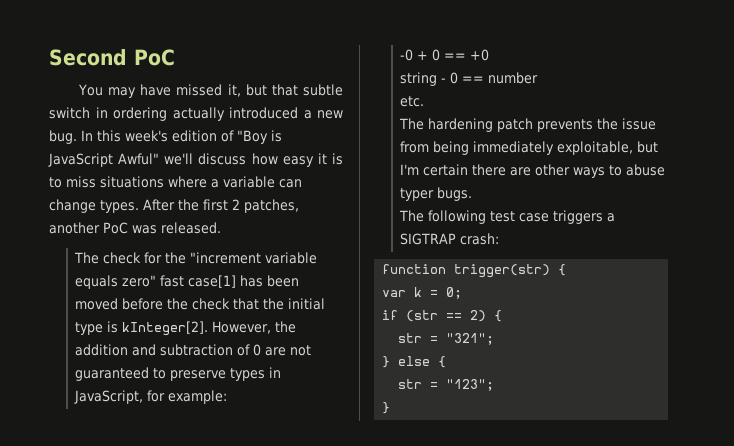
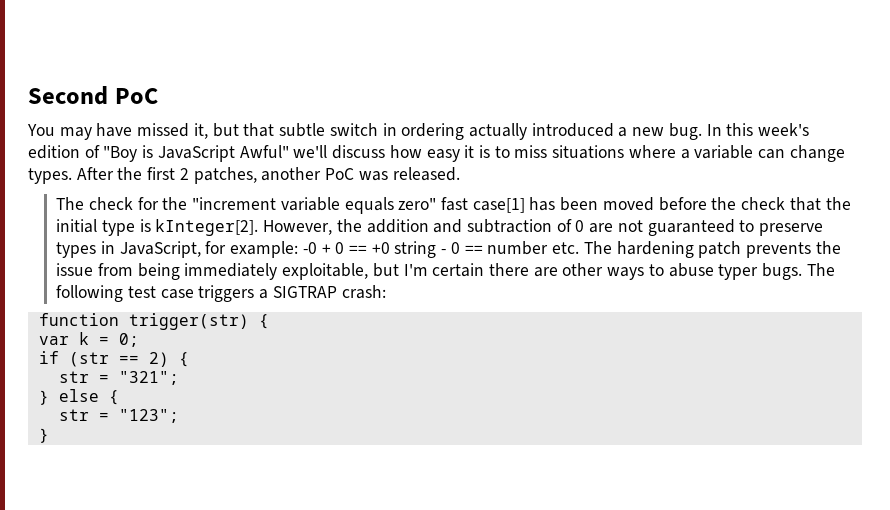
- However, the addition and subtraction of 0 are not guaranteed to preserve types in JavaScript, for example:
- -0 + 0 == +0
- string - 0 == number
- etc.
- The hardening patch prevents the issue from being immediately exploitable, but I'm certain there are other ways to abuse typer bugs.
- The following test case triggers a SIGTRAP crash:
+ However, the addition and subtraction of 0 are not guaranteed to preserve types in JavaScript, for example: -0 + 0 == +0 string - 0 == number etc. The hardening patch prevents the issue from being immediately exploitable, but I'm certain there are other ways to abuse typer bugs. The following test case triggers a SIGTRAP crash:

